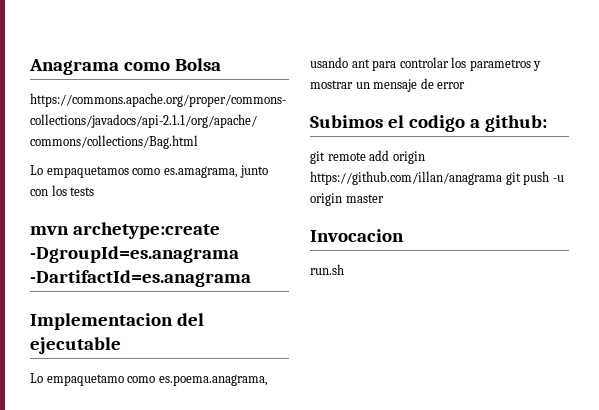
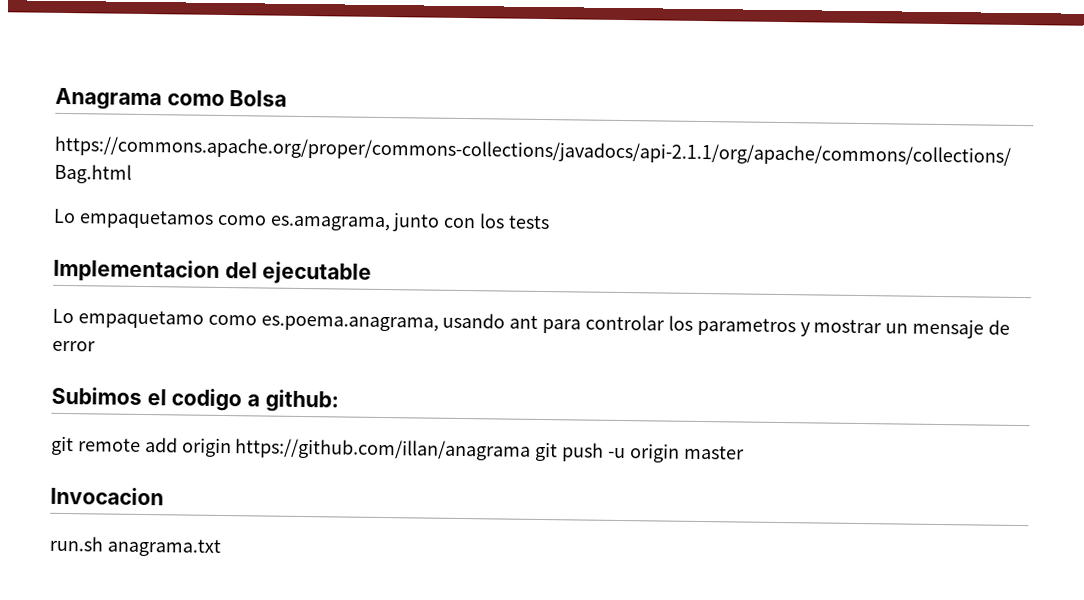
- mvn archetype:create -DgroupId=es.anagrama -DartifactId=es.anagrama
- run.sh
+ run.sh anagrama.txt

